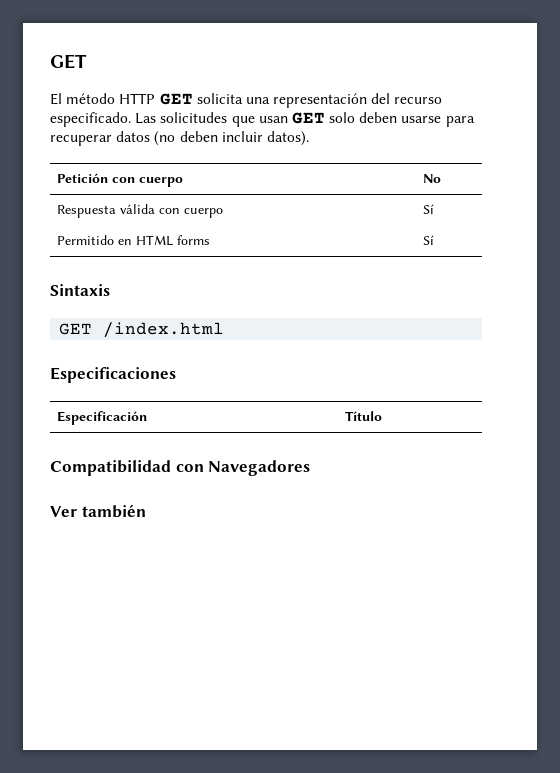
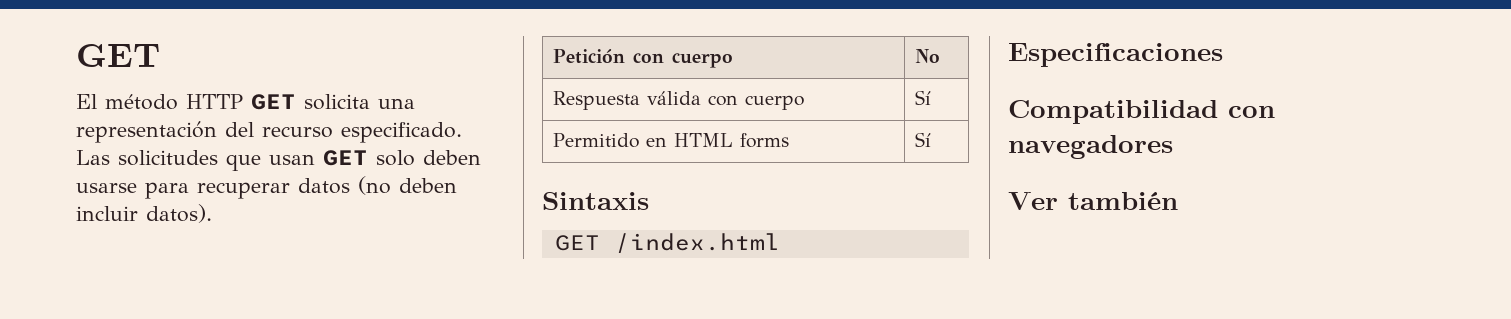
- Especificación | Título
- Compatibilidad con Navegadores
+ Compatibilidad con navegadores

